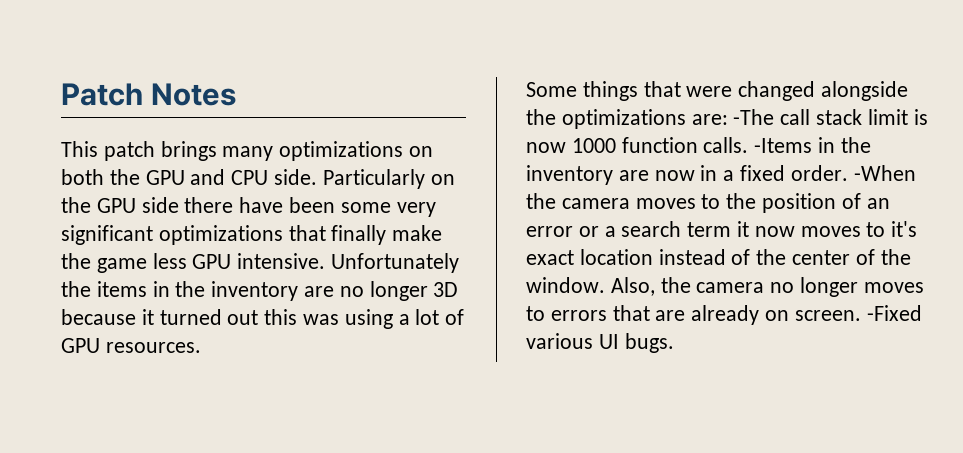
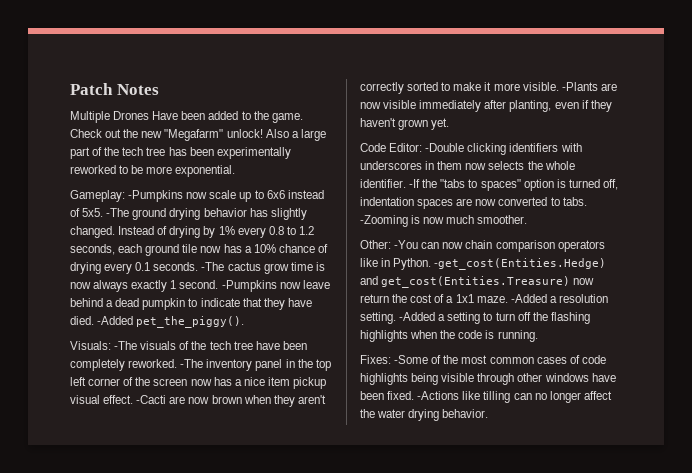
- This patch brings many optimizations on both the GPU and CPU side. Particularly on the GPU side there have been some very significant optimizations that finally make the game less GPU intensive. Unfortunately the items in the inventory are no longer 3D because it turned out this was using a lot of GPU resources.
- Some things that were changed alongside the optimizations are: -The call stack limit is now 1000 function calls. -Items in the inventory are now in a fixed order. -When the camera moves to the position of an error or a search term it now moves to it's exact location instead of the center of the window. Also, the camera no longer moves to errors that are already on screen. -Fixed various UI bugs.
+ Multiple Drones Have been added to the game. Check out the new "Megafarm" unlock! Also a large part of the tech tree has been experimentally reworked to be more exponential.
+ Gameplay: -Pumpkins now scale up to 6x6 instead of 5x5. -The ground drying behavior has slightly changed. Instead of drying by 1% every 0.8 to 1.2 seconds, each ground tile now has a 10% chance of drying every 0.1 seconds. -The cactus grow time is now always exactly 1 second. -Pumpkins now leave behind a dead pumpkin to indicate that they have died. -Added pet_the_piggy().
+ Visuals: -The visuals of the tech tree have been completely reworked. -The inventory panel in the top left corner of the screen now has a nice item pickup visual effect. -Cacti are now brown when they aren't correctly sorted to make it more visible. -Plants are now visible immediately after planting, even if they haven't grown yet.
+ Code Editor: -Double clicking identifiers with underscores in them now selects the whole identifier. -If the "tabs to spaces" option is turned off, indentation spaces are now converted to tabs. -Zooming is now much smoother.
+ Other: -You can now chain comparison operators like in Python. -get_cost(Entities.Hedge) and get_cost(Entities.Treasure) now return the cost of a 1x1 maze. -Added a resolution setting. -Added a setting to turn off the flashing highlights when the code is running.
+ Fixes: -Some of the most common cases of code highlights being visible through other windows have been fixed. -Actions like tilling can no longer affect the water drying behavior.

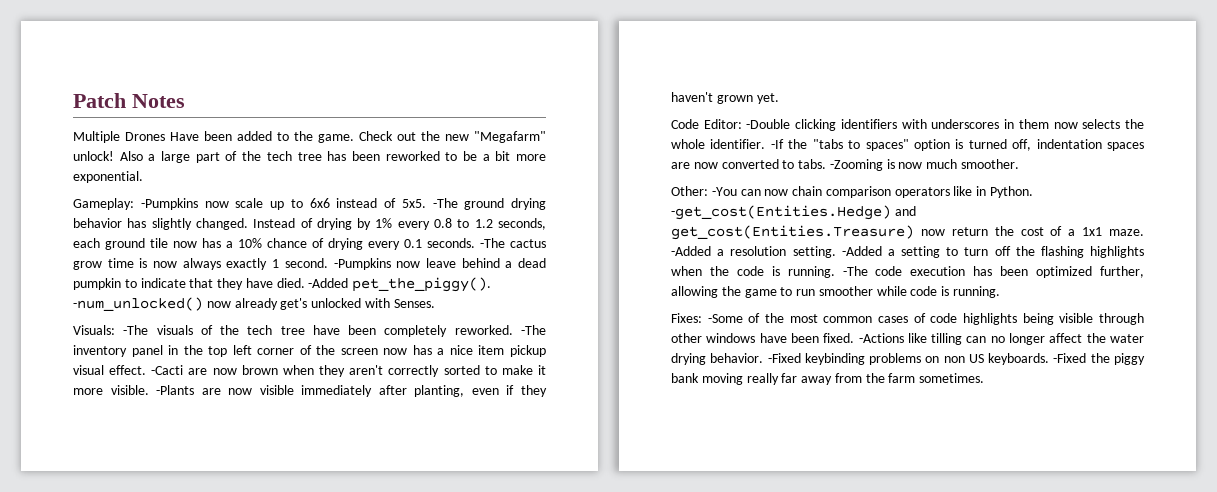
- Also a large part of the tech tree has been experimentally reworked to be more exponential.
+ Also a large part of the tech tree has been reworked to be a bit more exponential.
+ -num_unlocked() now already get's unlocked with Senses.
+ -The code execution has been optimized further, allowing the game to run smoother while code is running.
+ -Fixed keybinding problems on non US keyboards. -Fixed the piggy bank moving really far away from the farm sometimes.

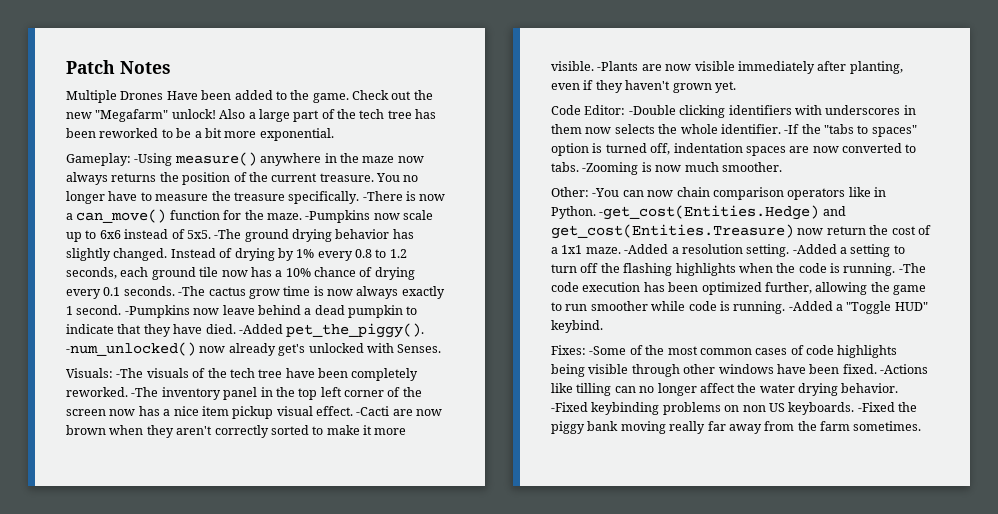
- Gameplay: -Pumpkins now scale up to 6x6 instead of 5x5.
+ Gameplay: -Using measure() anywhere in the maze now always returns the position of the current treasure. You no longer have to measure the treasure specifically. -There is now a can_move() function for the maze. -Pumpkins now scale up to 6x6 instead of 5x5.
+ -Added a "Toggle HUD" keybind.

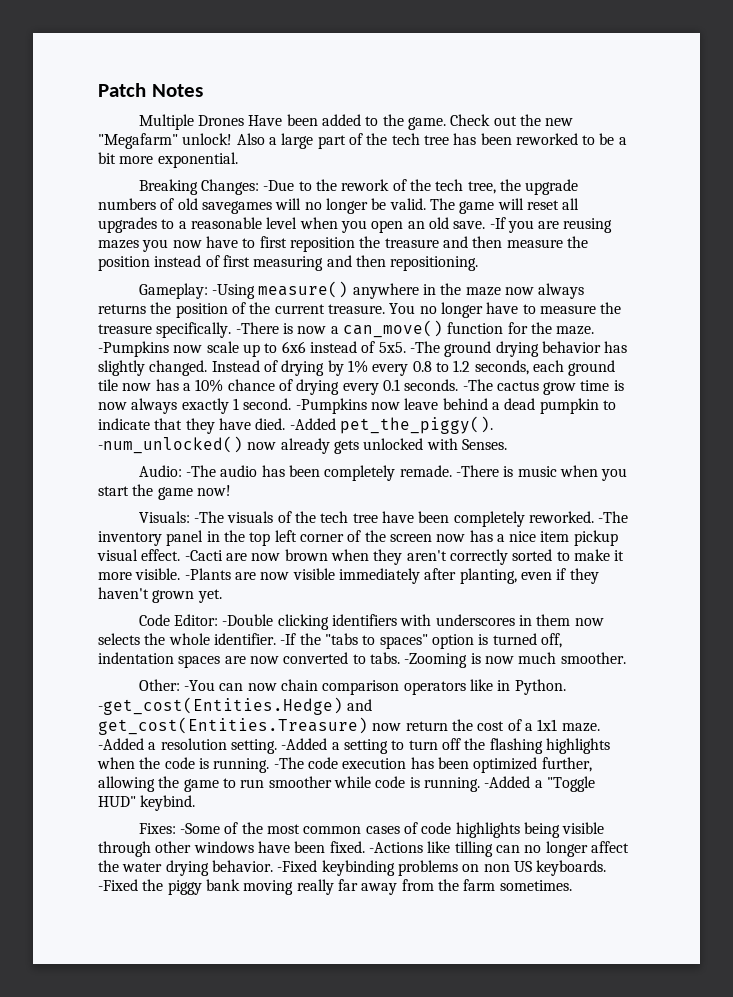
+ Breaking Changes: -Due to the rework of the tech tree, the upgrade numbers of old savegames will no longer be valid. The game will reset all upgrades to a reasonable level when you open an old save. -If you are reusing mazes you now have to first reposition the treasure and then measure the position instead of first measuring and then repositioning.
- -num_unlocked() now already get's unlocked with Senses.
+ -num_unlocked() now already gets unlocked with Senses.
+ Audio: -The audio has been completely remade. -There is music when you start the game now!

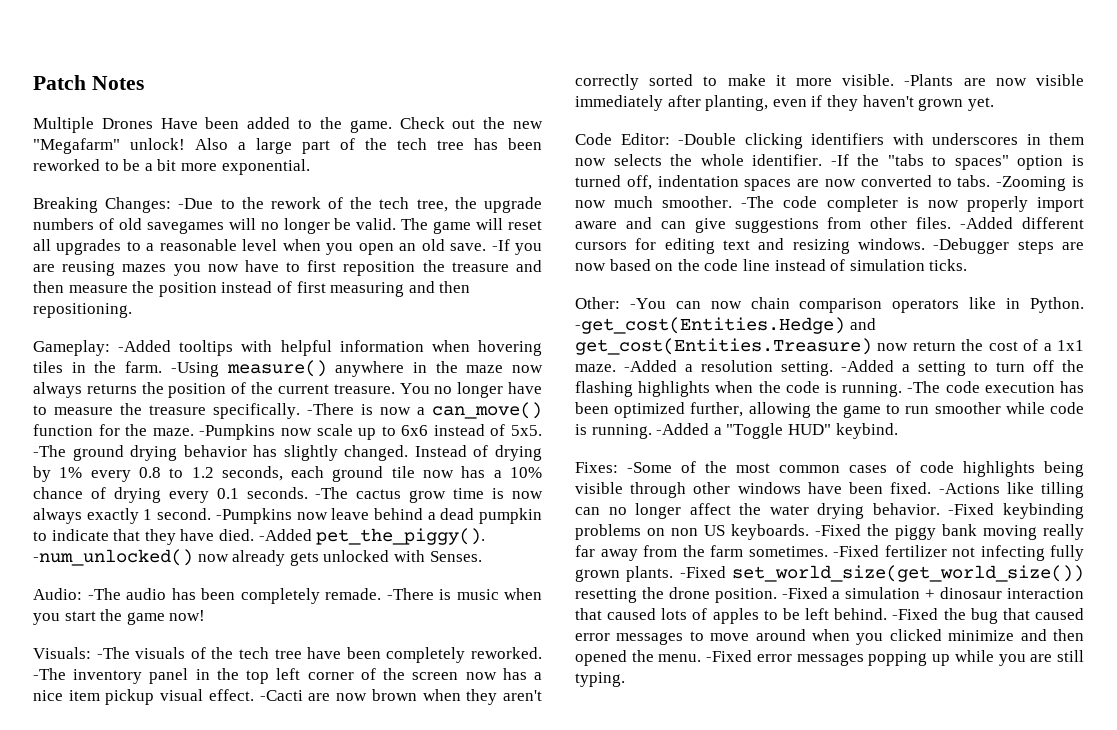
- Gameplay: -Using measure() anywhere in the maze now always returns the position of the current treasure.
+ Gameplay: -Added tooltips with helpful information when hovering tiles in the farm. -Using measure() anywhere in the maze now always returns the position of the current treasure.
+ -The code completer is now properly import aware and can give suggestions from other files. -Added different cursors for editing text and resizing windows. -Debugger steps are now based on the code line instead of simulation ticks.
+ -Fixed fertilizer not infecting fully grown plants. -Fixed set_world_size(get_world_size()) resetting the drone position. -Fixed a simulation + dinosaur interaction that caused lots of apples to be left behind. -Fixed the bug that caused error messages to move around when you clicked minimize and then opened the menu. -Fixed error messages popping up while you are still typing.

